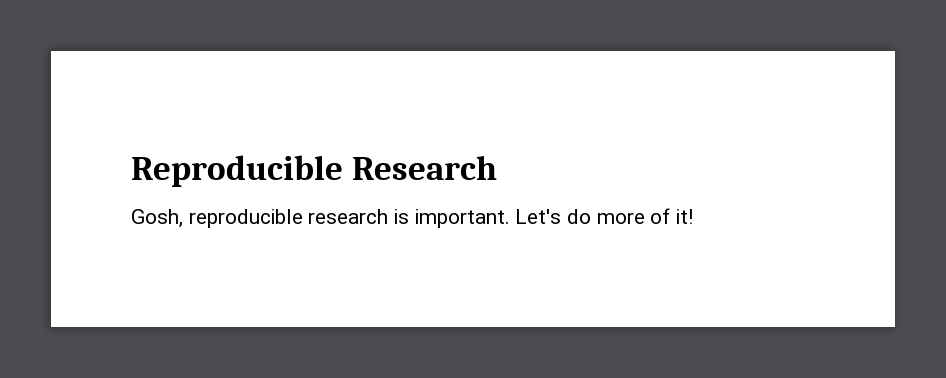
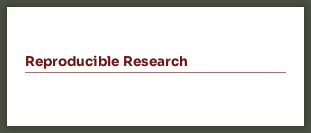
- Gosh, reproducible research is important. Let's do more of it!

